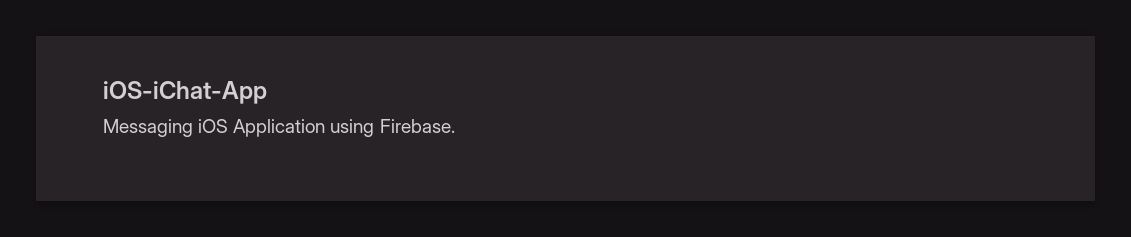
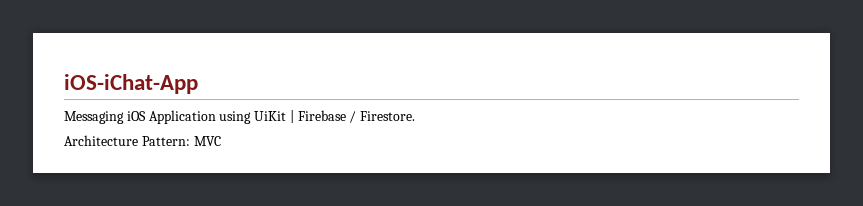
- Messaging iOS Application using Firebase.
+ Messaging iOS Application using UiKit | Firebase / Firestore.
+ Architecture Pattern: MVC

